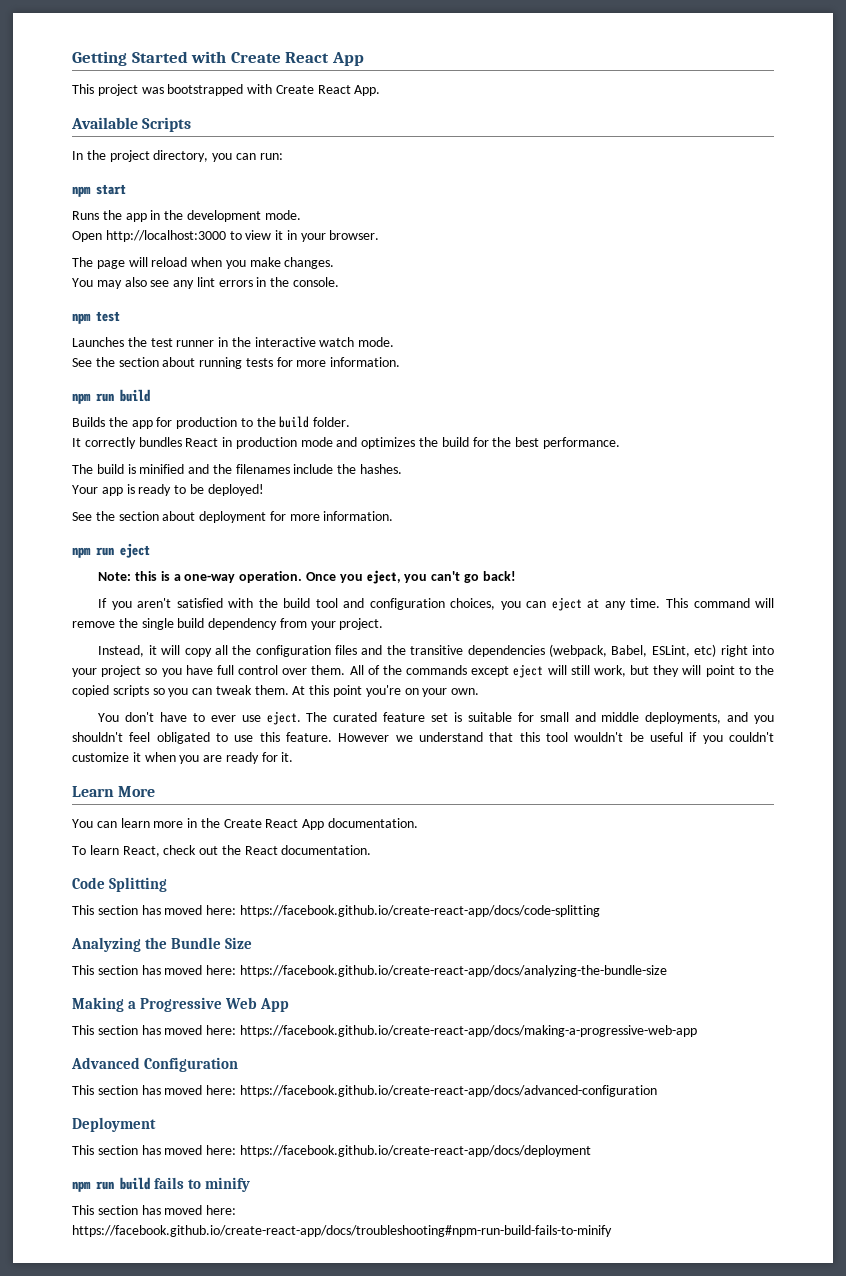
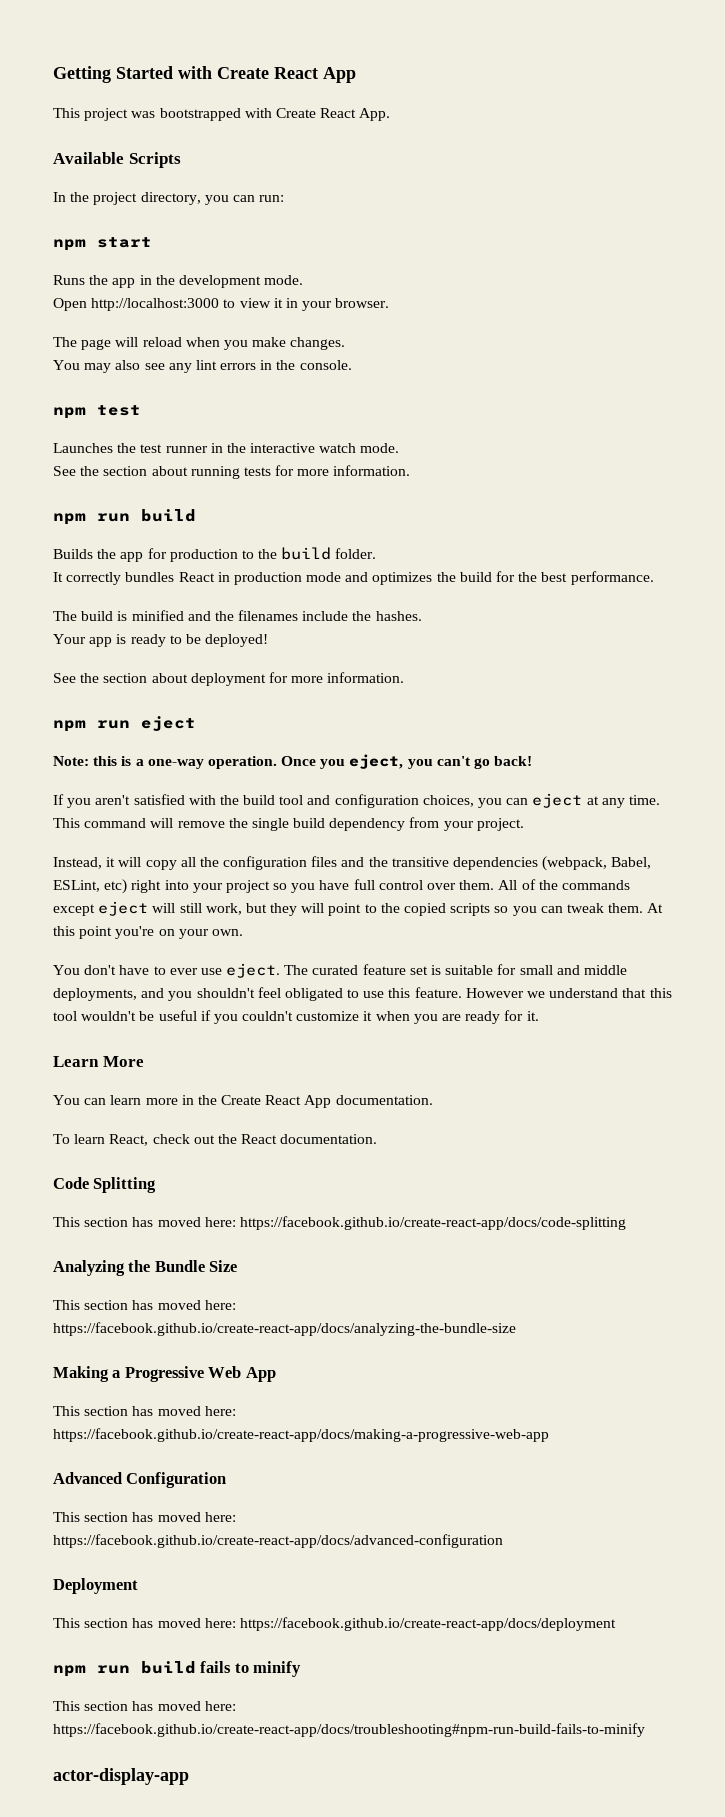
+ actor-display-app

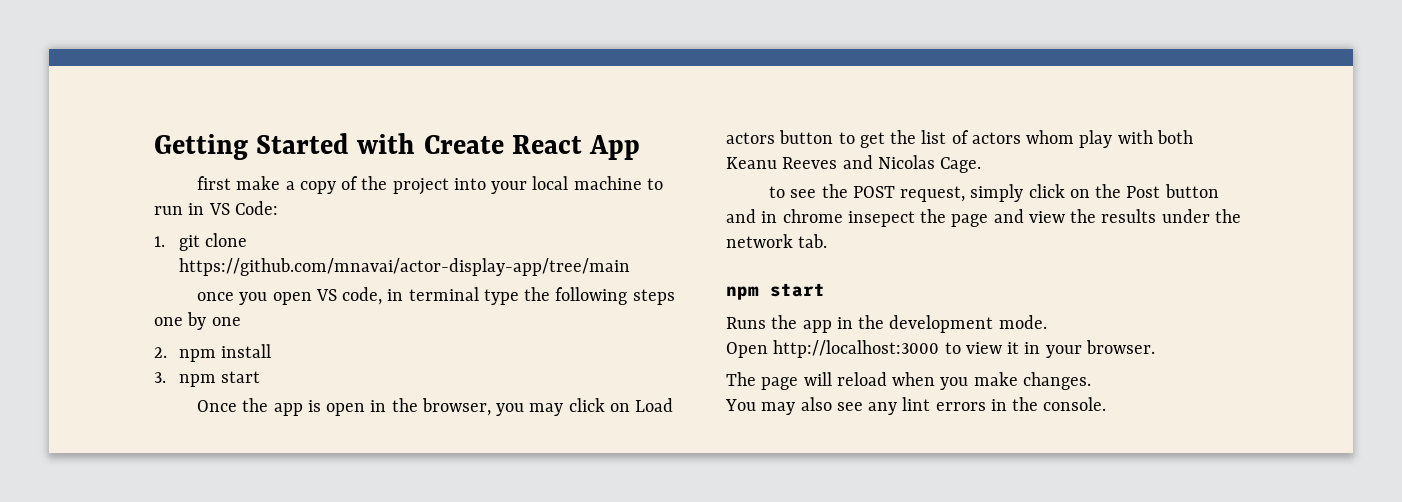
- This project was bootstrapped with Create React App.
- Available Scripts
- In the project directory, you can run:
+ first make a copy of the project into your local machine to run in VS Code:
+ 1. git clone https://github.com/mnavai/actor-display-app/tree/main
+ once you open VS code, in terminal type the following steps one by one
+ 2. npm install
+ 3. npm start
+ Once the app is open in the browser, you may click on Load actors button to get the list of actors whom play with both Keanu Reeves and Nicolas Cage.
+ to see the POST request, simply click on the Post button and in chrome insepect the page and view the results under the network tab.
- npm test
- Launches the test runner in the interactive watch mode.
- See the section about running tests for more information.
- npm run build
- Builds the app for production to the build folder.
- It correctly bundles React in production mode and optimizes the build for the best performance.
- The build is minified and the filenames include the hashes.
- Your app is ready to be deployed!
- See the section about deployment for more information.
- npm run eject
- Note: this is a one-way operation. Once you eject, you can't go back!
- If you aren't satisfied with the build tool and configuration choices, you can eject at any time. This command will remove the single build dependency from your project.
- Instead, it will copy all the configuration files and the transitive dependencies (webpack, Babel, ESLint, etc) right into your project so you have full control over them. All of the commands except eject will still work, but they will point to the copied scripts so you can tweak them. At this point you're on your own.
- You don't have to ever use eject. The curated feature set is suitable for small and middle deployments, and you shouldn't feel obligated to use this feature. However we understand that this tool wouldn't be useful if you couldn't customize it when you are ready for it.
- Learn More
- You can learn more in the Create React App documentation.
- To learn React, check out the React documentation.
- Code Splitting
- This section has moved here: https://facebook.github.io/create-react-app/docs/code-splitting
- Analyzing the Bundle Size
- This section has moved here: https://facebook.github.io/create-react-app/docs/analyzing-the-bundle-size
- Making a Progressive Web App
- This section has moved here: https://facebook.github.io/create-react-app/docs/making-a-progressive-web-app
- Advanced Configuration
- This section has moved here: https://facebook.github.io/create-react-app/docs/advanced-configuration
- Deployment
- This section has moved here: https://facebook.github.io/create-react-app/docs/deployment
- npm run build fails to minify
- This section has moved here: https://facebook.github.io/create-react-app/docs/troubleshooting#npm-run-build-fails-to-minify
- actor-display-app

